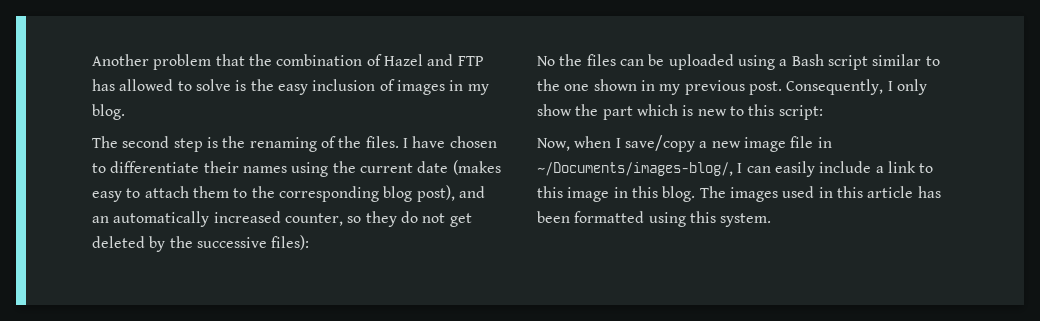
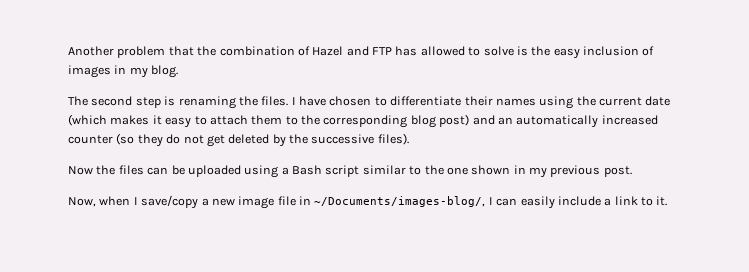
- The second step is the renaming of the files.
+ The second step is renaming the files.
- I have chosen to differentiate their names using the current date (makes easy to attach them to the corresponding blog post), and an automatically increased counter, so they do not get deleted by the successive files):
- No the files can be uploaded using a Bash script similar to the one shown in my previous post. Consequently, I only show the part which is new to this script:
+ I have chosen to differentiate their names using the current date (which makes it easy to attach them to the corresponding blog post) and an automatically increased counter (so they do not get deleted by the successive files).
+ Now the files can be uploaded using a Bash script similar to the one shown in my previous post.
- Now, when I save/copy a new image file in ~/Documents/images-blog/, I can easily include a link to this image in this blog. The images used in this article has been formatted using this system.
+ Now, when I save/copy a new image file in ~/Documents/images-blog/, I can easily include a link to it.

